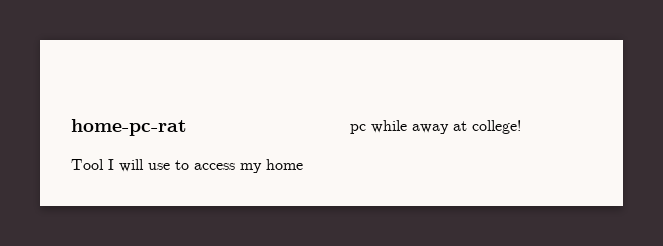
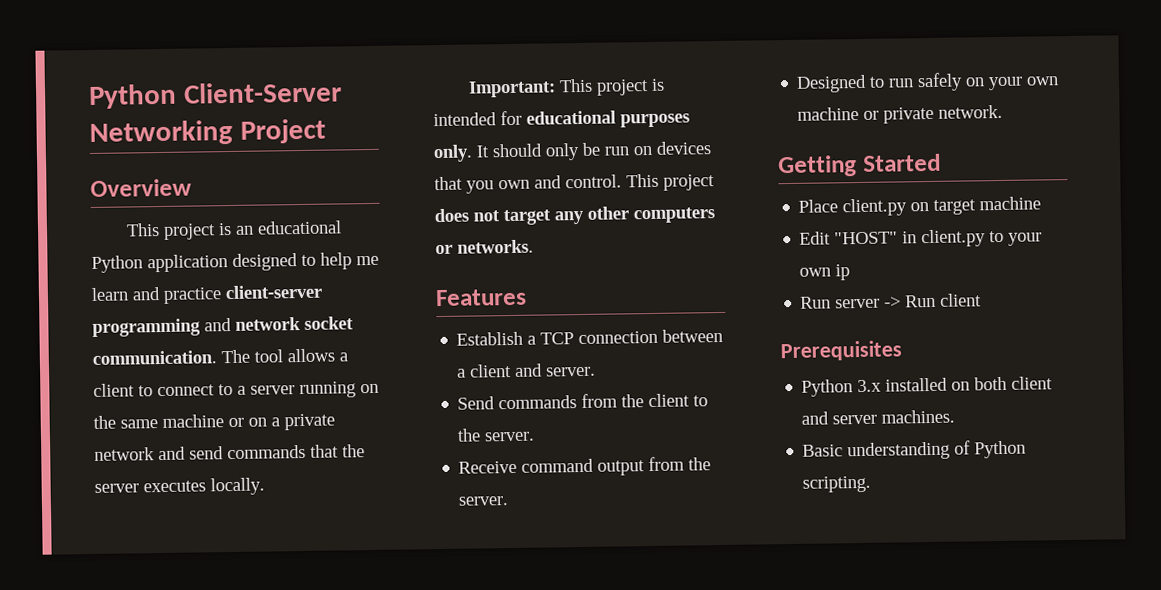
- home-pc-rat
- Tool I will use to access my home pc while away at college!
+ Python Client-Server Networking Project
+ Overview
+ This project is an educational Python application designed to help me learn and practice client-server programming and network socket communication. The tool allows a client to connect to a server running on the same machine or on a private network and send commands that the server executes locally.
+ Important: This project is intended for educational purposes only. It should only be run on devices that you own and control. This project does not target any other computers or networks.
+ Features
+ Establish a TCP connection between a client and server.
+ Send commands from the client to the server.
+ Receive command output from the server.
+ Designed to run safely on your own machine or private network.
+ Getting Started
+ Place client.py on target machine
+ Edit "HOST" in client.py to your own ip
+ Run server -> Run client
+ Prerequisites
+ Python 3.x installed on both client and server machines.
+ Basic understanding of Python scripting.

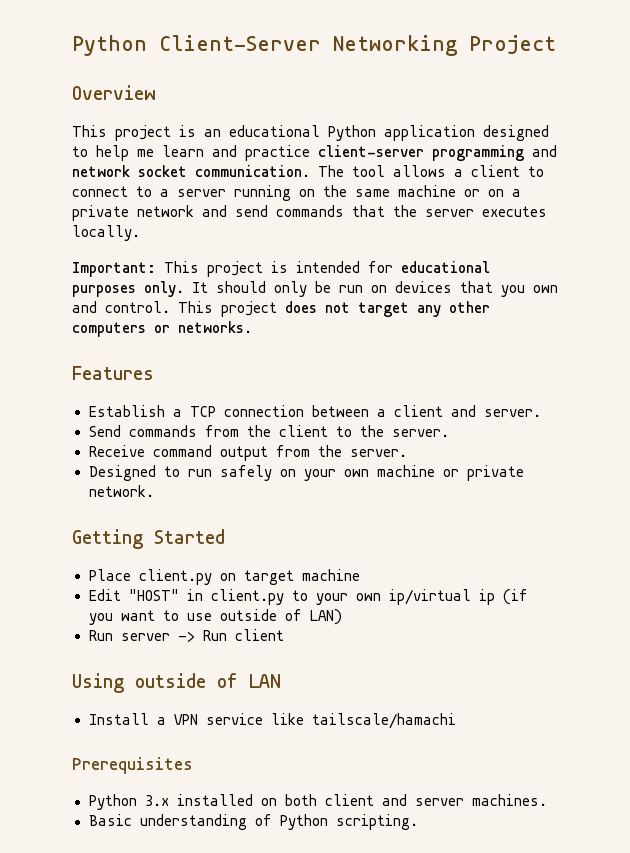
- Edit "HOST" in client.py to your own ip
+ Edit "HOST" in client.py to your own ip/virtual ip (if you want to use outside of LAN)
+ Using outside of LAN
+ Install a VPN service like tailscale/hamachi

